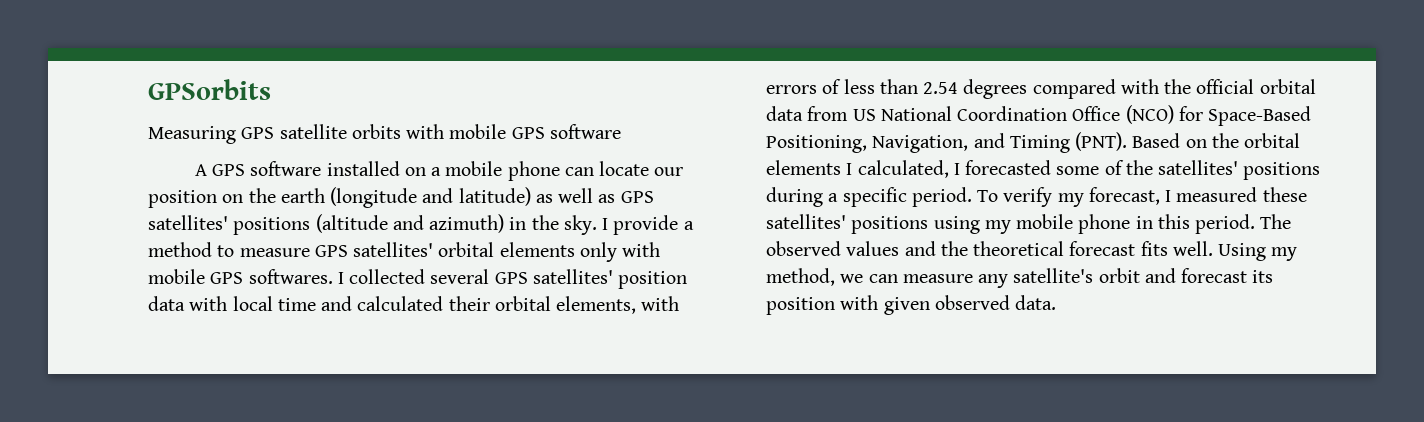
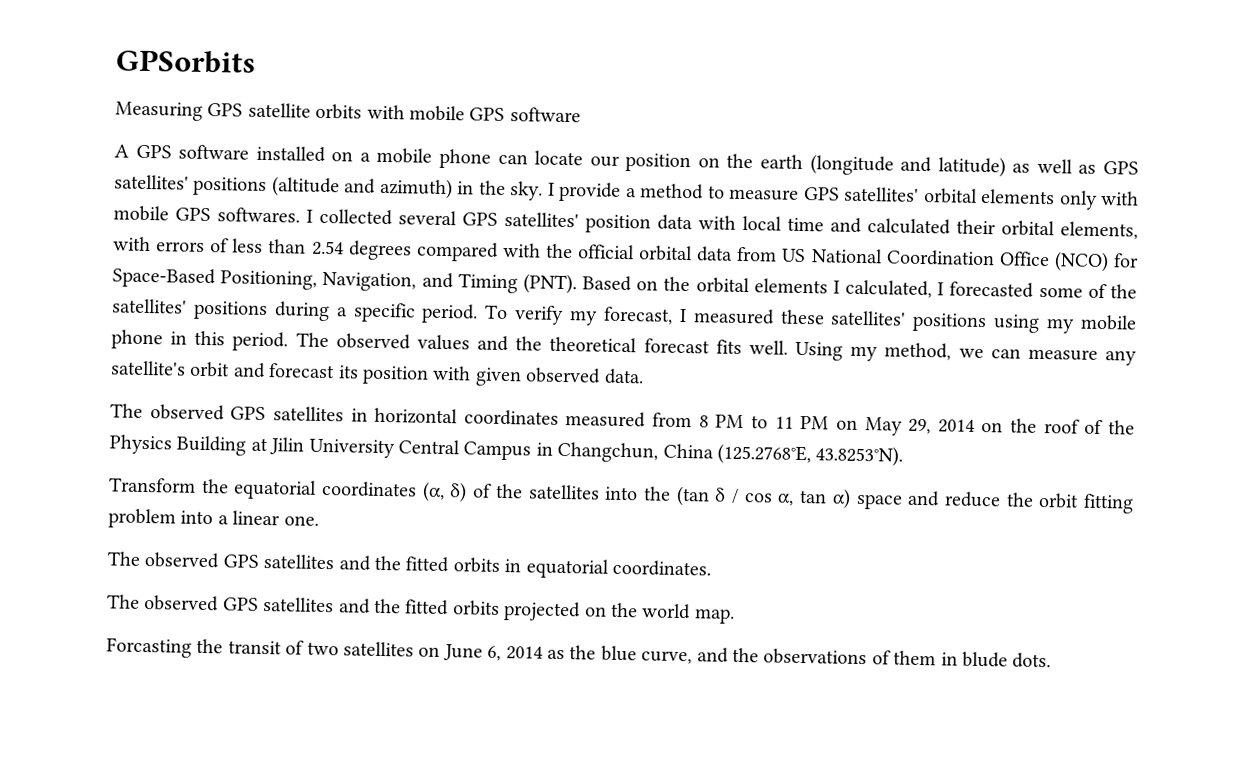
+ The observed GPS satellites in horizontal coordinates measured from 8 PM to 11 PM on May 29, 2014 on the roof of the Physics Building at Jilin University Central Campus in Changchun, China (125.2768°E, 43.8253°N).
+ Transform the equatorial coordinates (α, δ) of the satellites into the (tan δ / cos α, tan α) space and reduce the orbit fitting problem into a linear one.
+ The observed GPS satellites and the fitted orbits in equatorial coordinates.
+ The observed GPS satellites and the fitted orbits projected on the world map.
+ Forcasting the transit of two satellites on June 6, 2014 as the blue curve, and the observations of them in blude dots.

